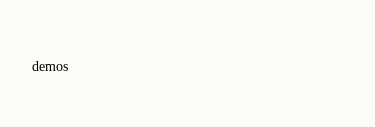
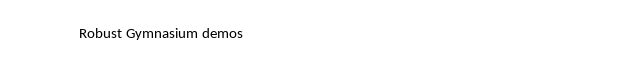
- demos
+ Robust Gymnasium demos

